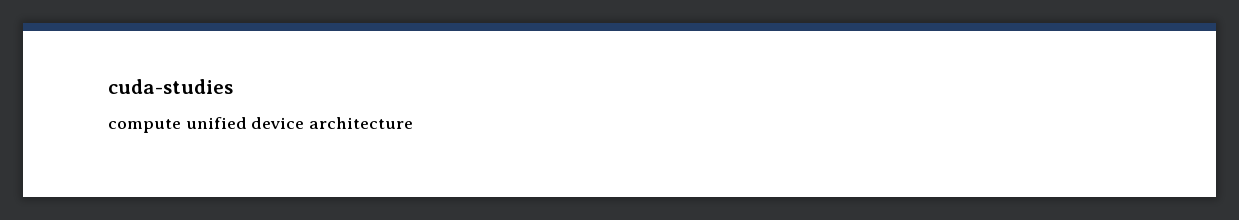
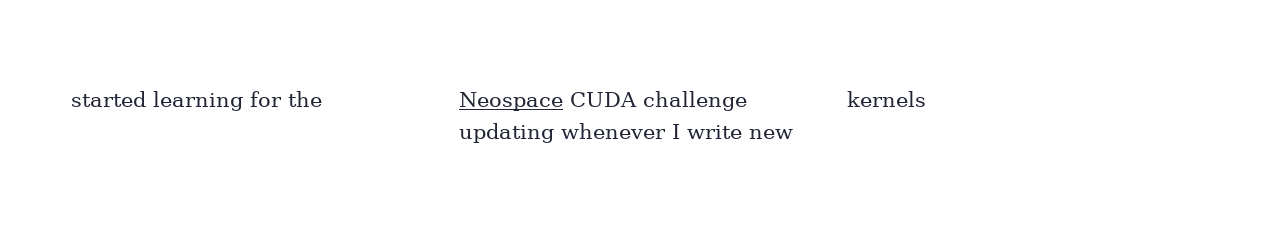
- cuda-studies
- compute unified device architecture
+ started learning for the Neospace CUDA challenge
+ updating whenever I write new kernels

